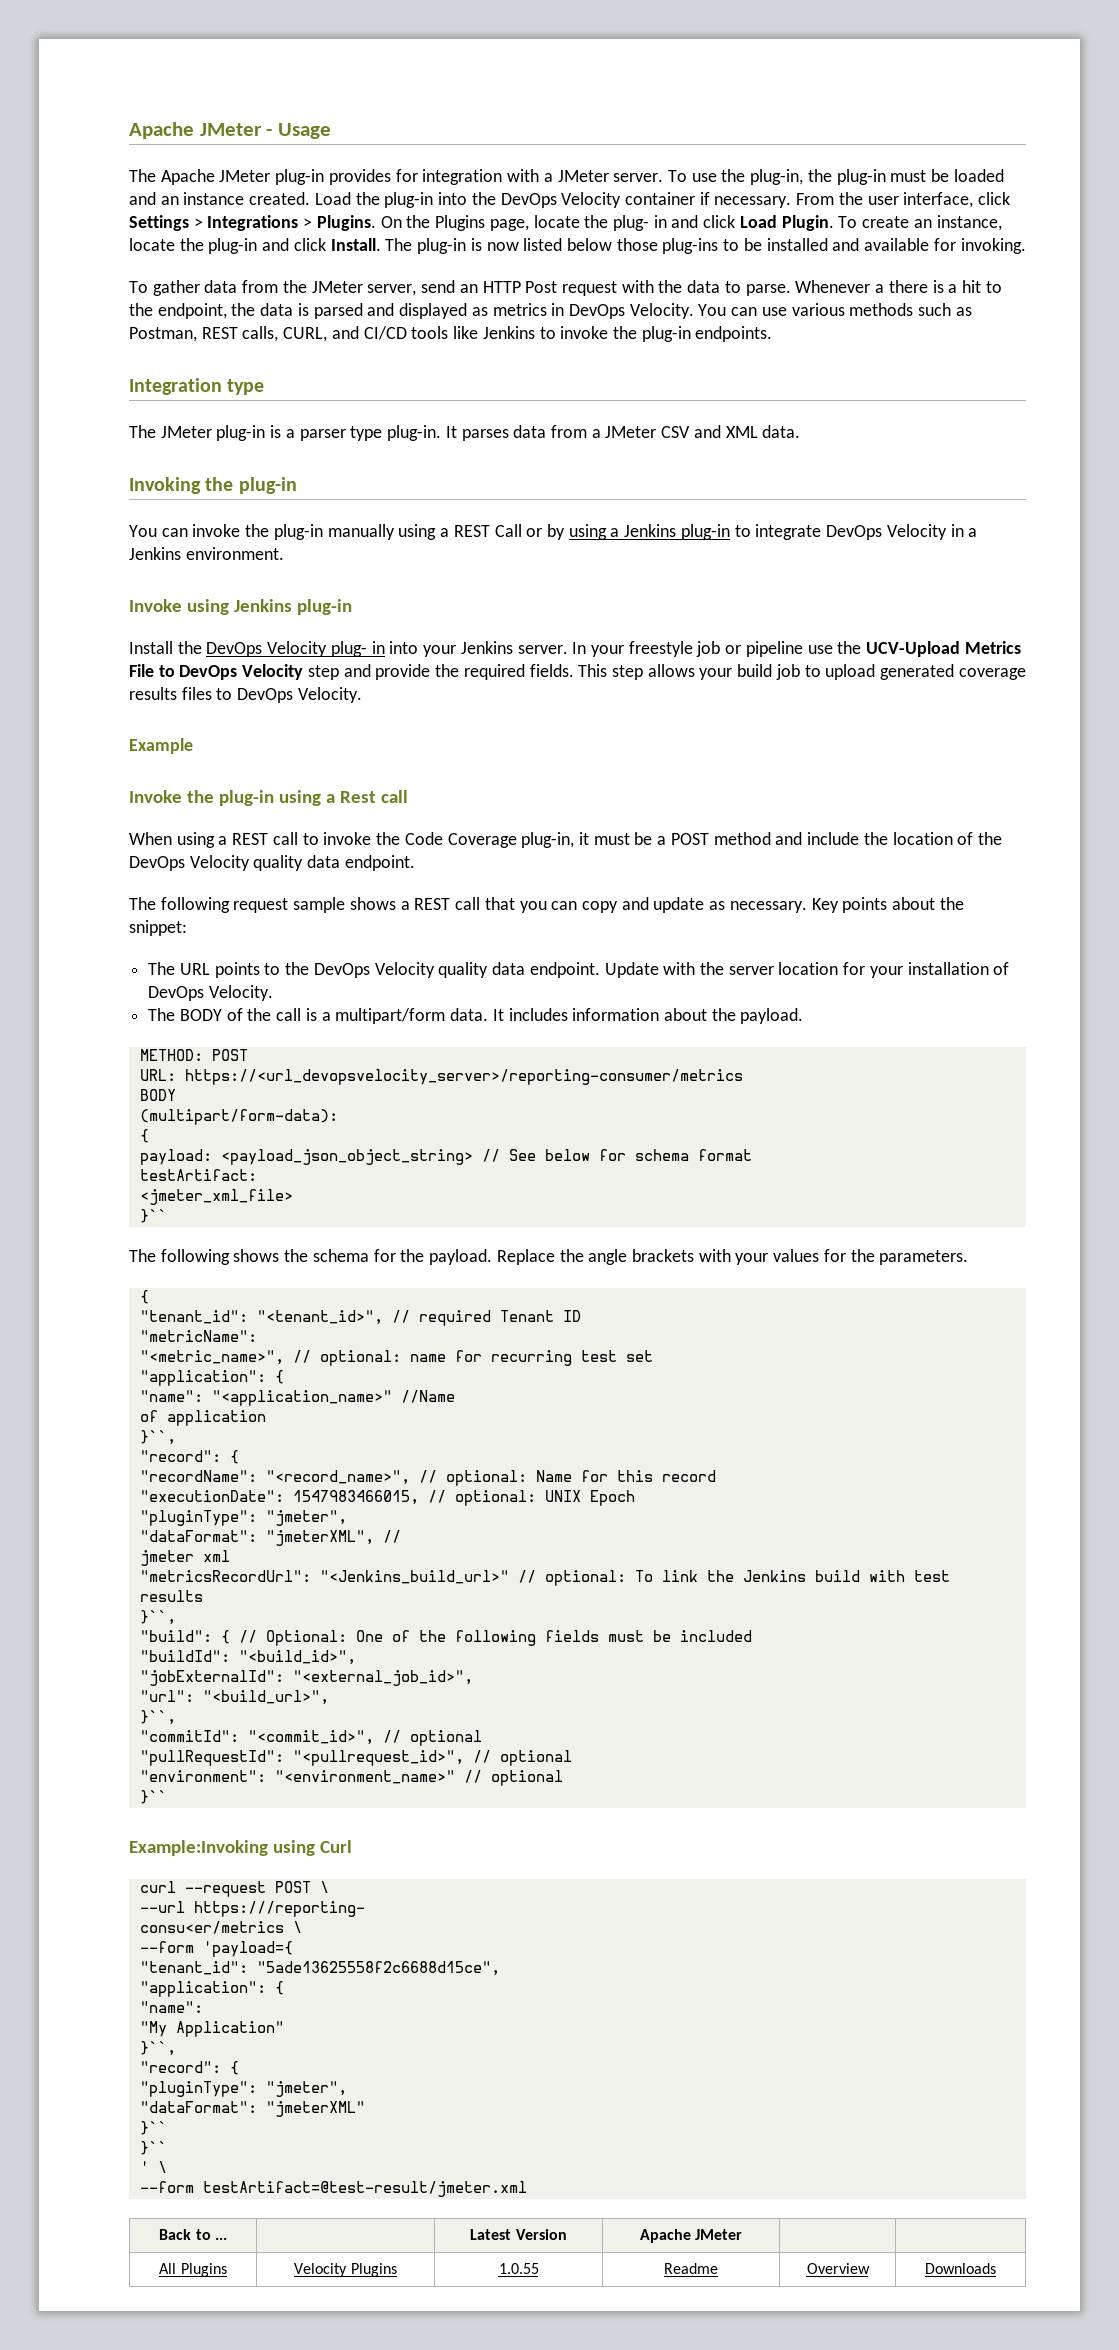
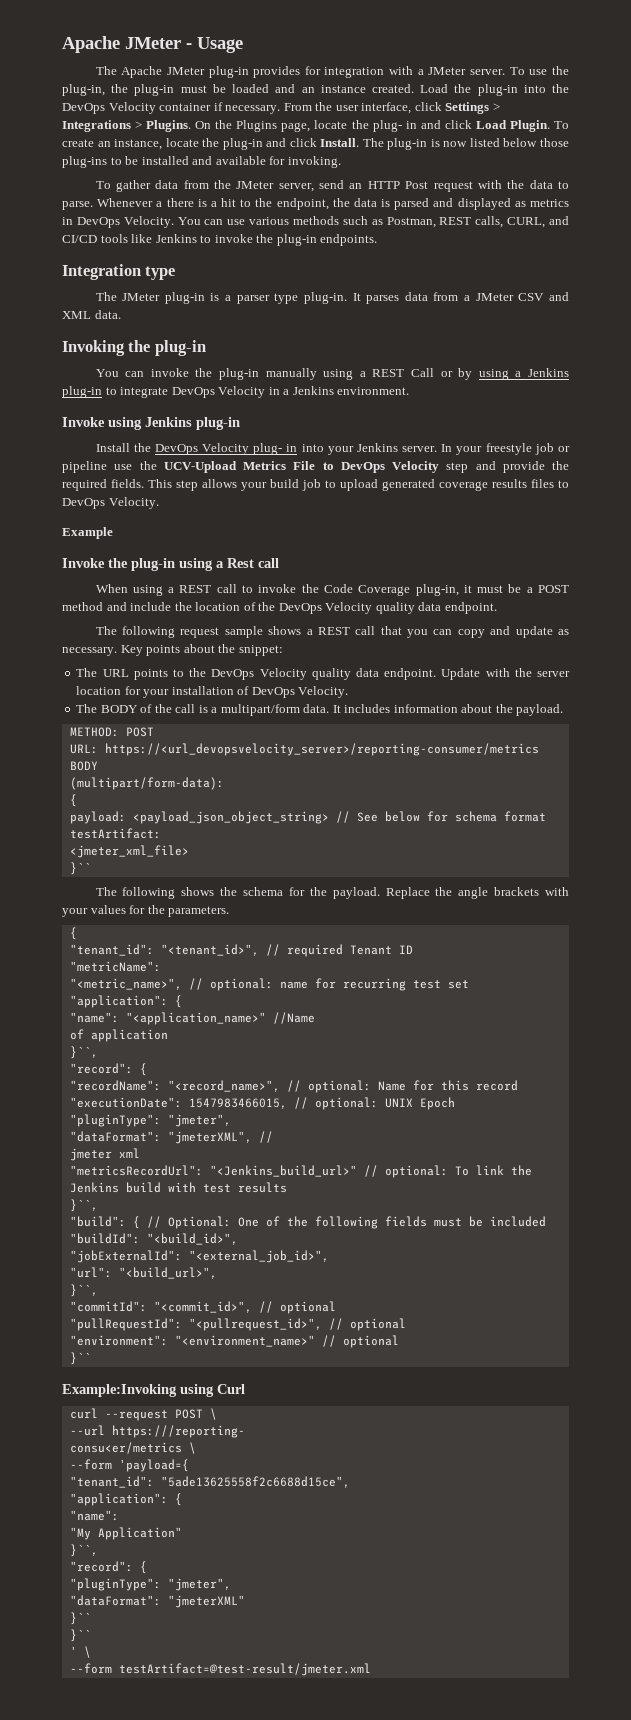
- Back to ... | | Latest Version | Apache JMeter | |
- All Plugins | Velocity Plugins | 1.0.55 | Readme | Overview | Downloads

